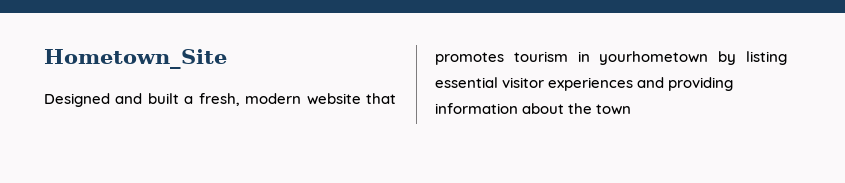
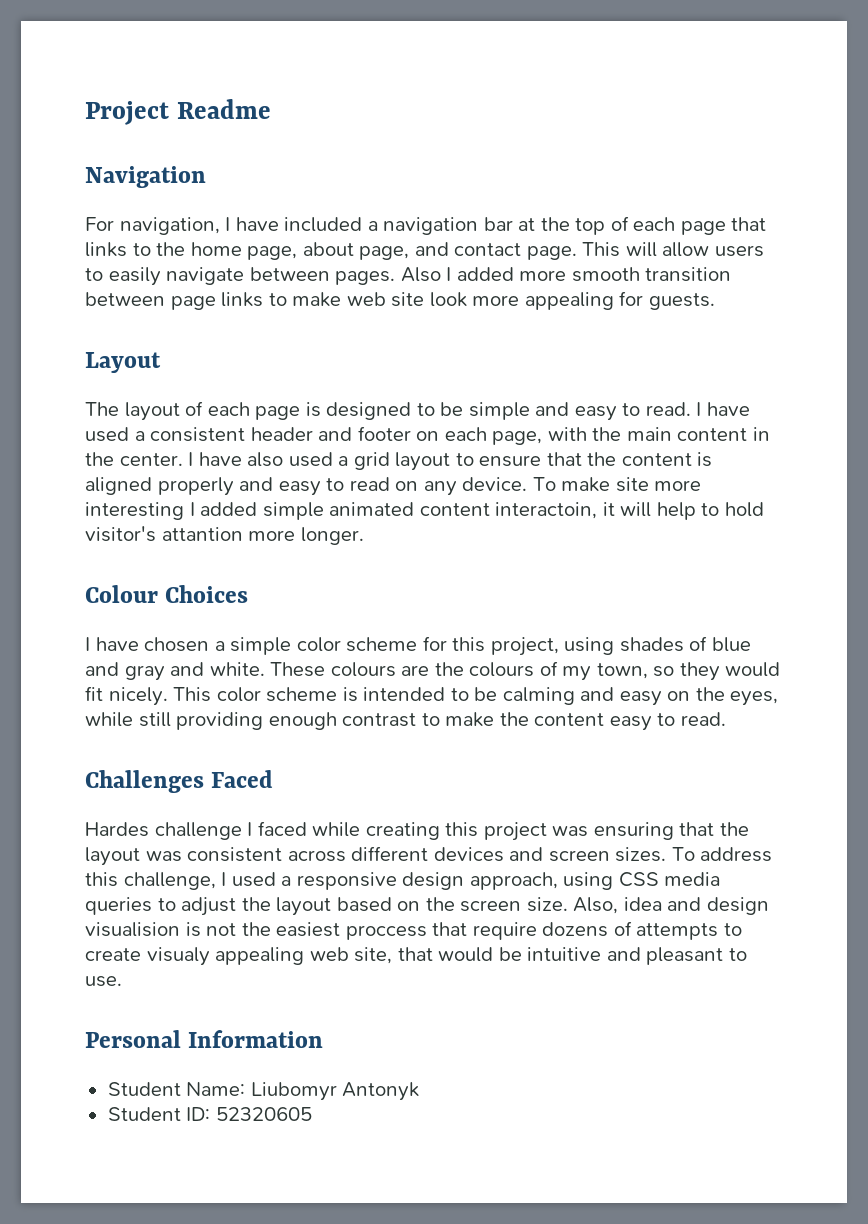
- Hometown_Site
- Designed and built a fresh, modern website that promotes tourism in yourhometown by listing essential visitor experiences and providing information about the town
+ Project Readme
+ Navigation
+ For navigation, I have included a navigation bar at the top of each page that links to the home page, about page, and contact page. This will allow users to easily navigate between pages. Also I added more smooth transition between page links to make web site look more appealing for guests.
+ Layout
+ The layout of each page is designed to be simple and easy to read. I have used a consistent header and footer on each page, with the main content in the center. I have also used a grid layout to ensure that the content is aligned properly and easy to read on any device. To make site more interesting I added simple animated content interactoin, it will help to hold visitor's attantion more longer.
+ Colour Choices
+ I have chosen a simple color scheme for this project, using shades of blue and gray and white. These colours are the colours of my town, so they would fit nicely. This color scheme is intended to be calming and easy on the eyes, while still providing enough contrast to make the content easy to read.
+ Challenges Faced
+ Hardes challenge I faced while creating this project was ensuring that the layout was consistent across different devices and screen sizes. To address this challenge, I used a responsive design approach, using CSS media queries to adjust the layout based on the screen size. Also, idea and design visualision is not the easiest proccess that require dozens of attempts to create visualy appealing web site, that would be intuitive and pleasant to use.
+ Personal Information
+ Student Name: Liubomyr Antonyk
+ Student ID: 52320605

